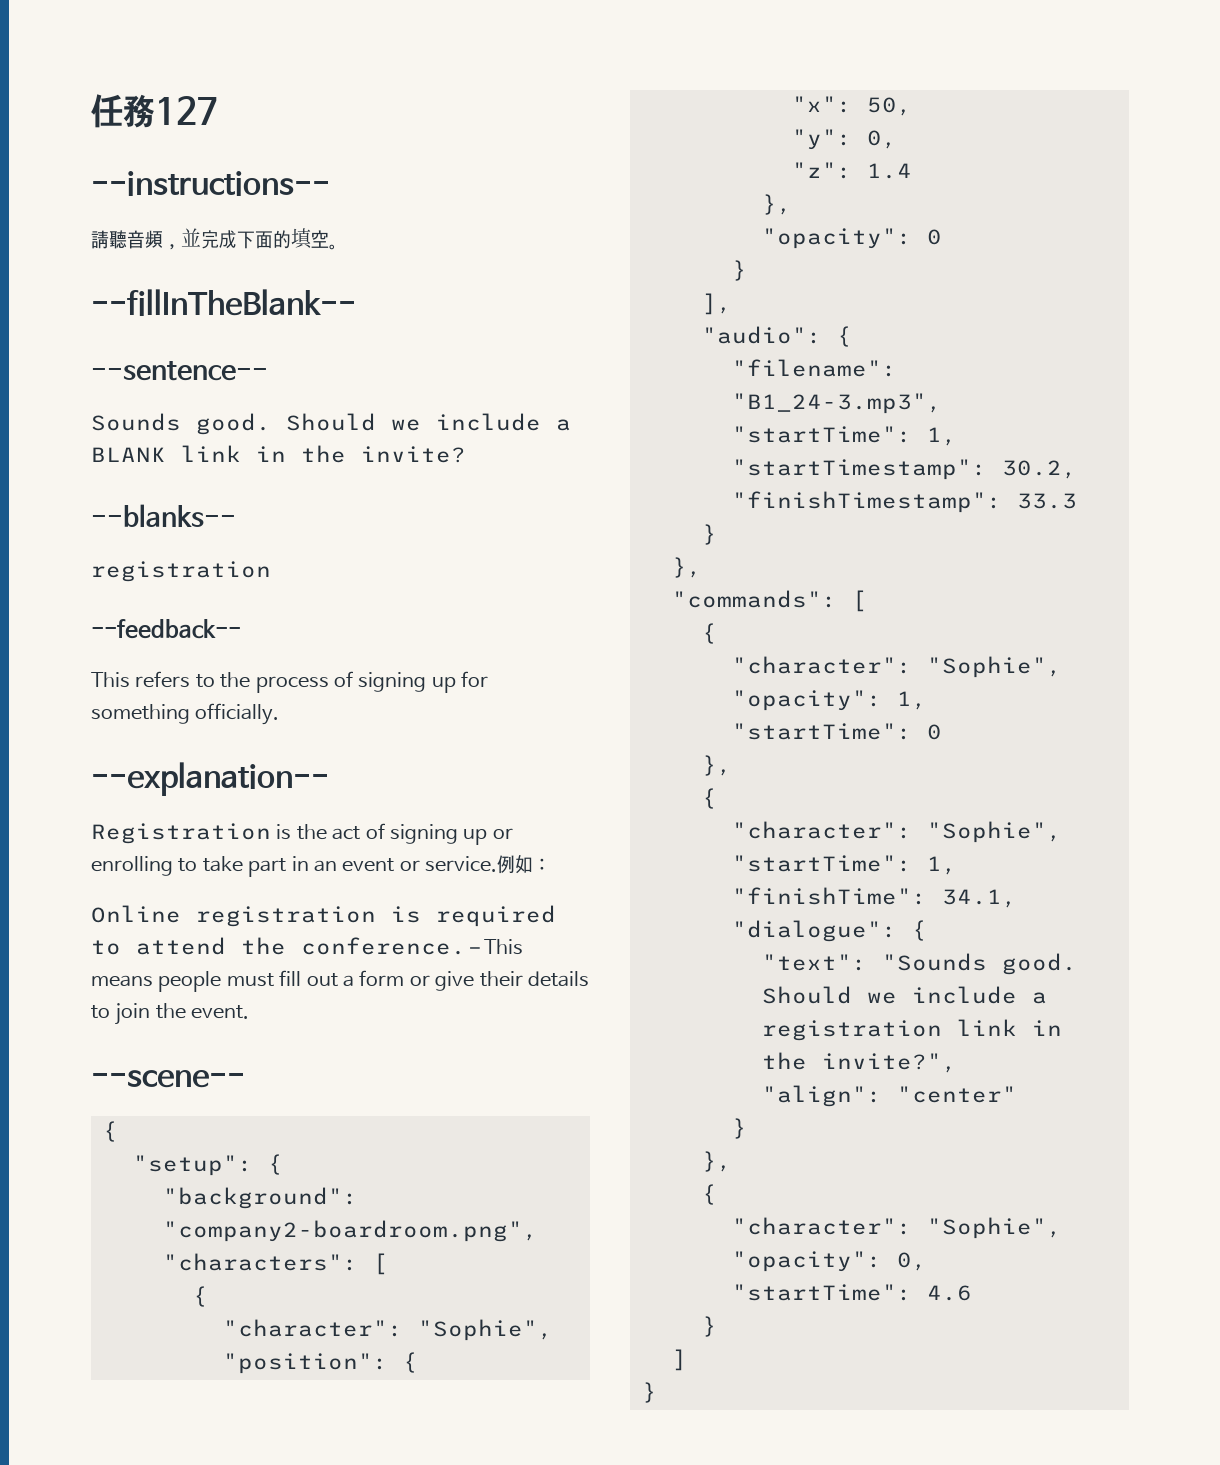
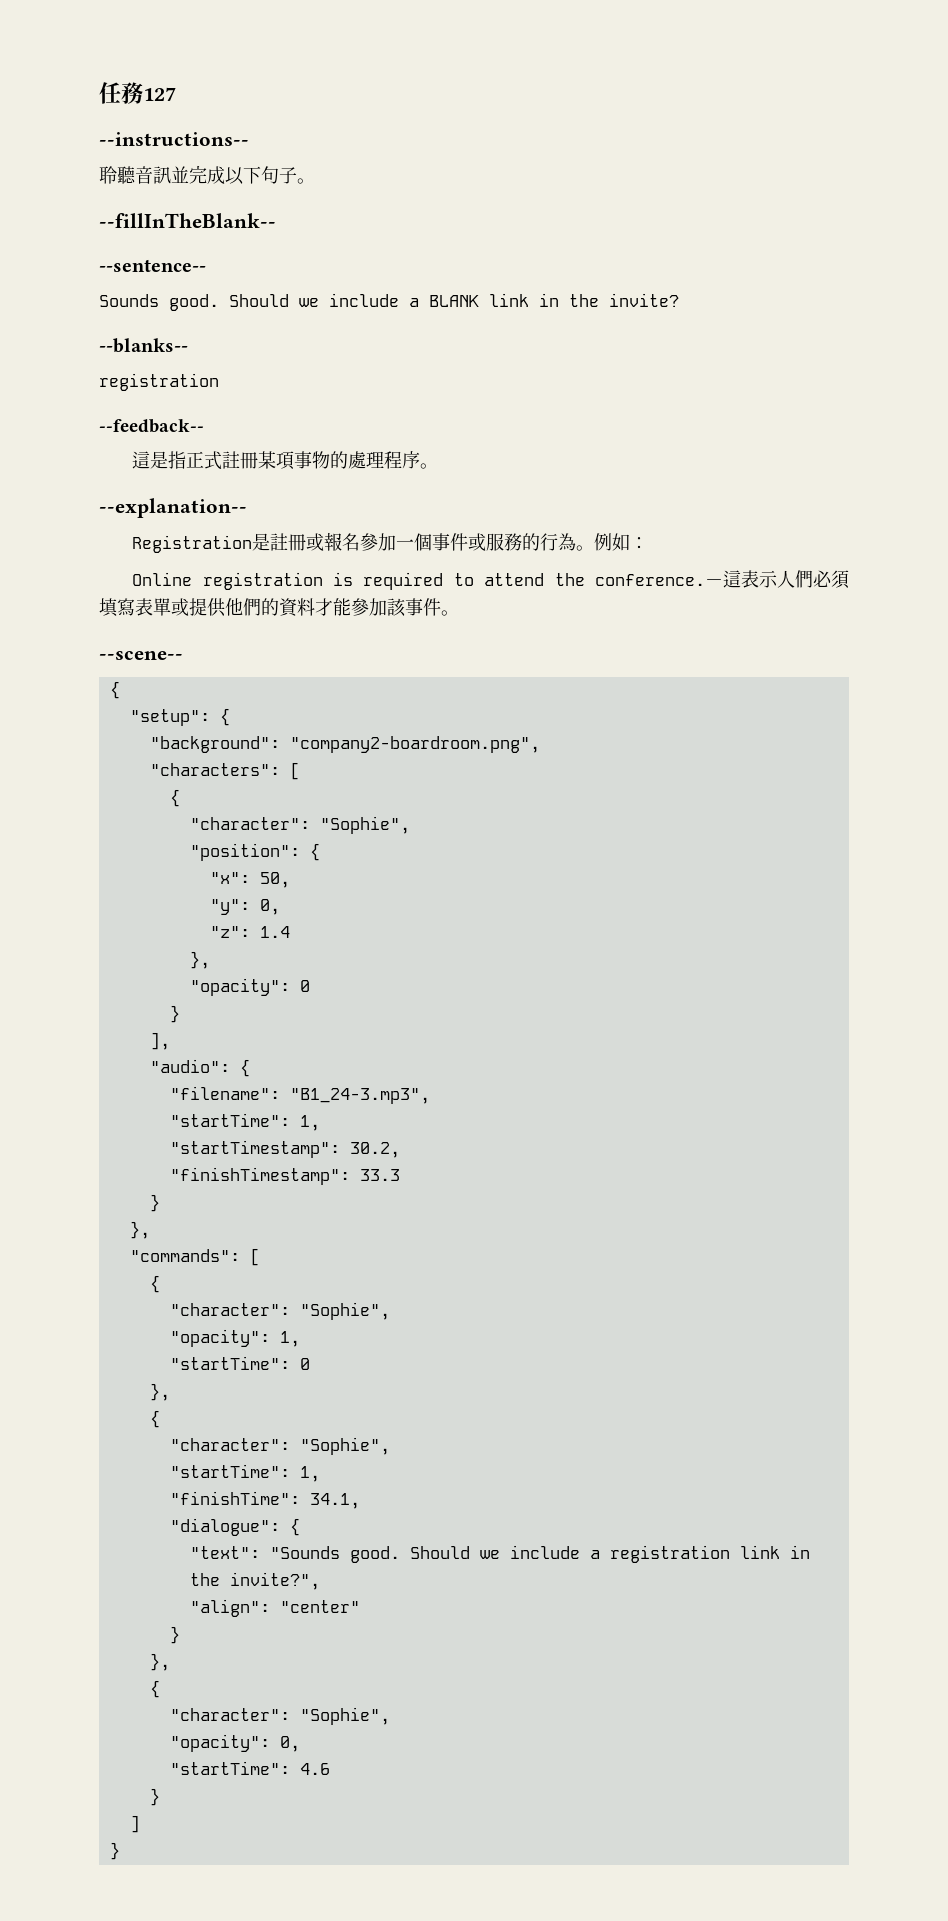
- 請聽音頻，並完成下面的填空。
+ 聆聽音訊並完成以下句子。
- This refers to the process of signing up for something officially.
+ 這是指正式註冊某項事物的處理程序。
  --explanation--
- Registration is the act of signing up or enrolling to take part in an event or service.
+ Registration是註冊或報名參加一個事件或服務的行為。
- －This means people must fill out a form or give their details to join the event.
+ －這表示人們必須填寫表單或提供他們的資料才能參加該事件。

